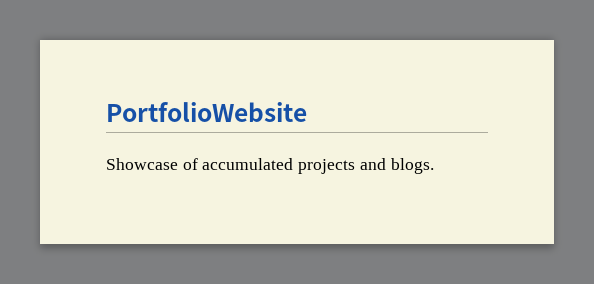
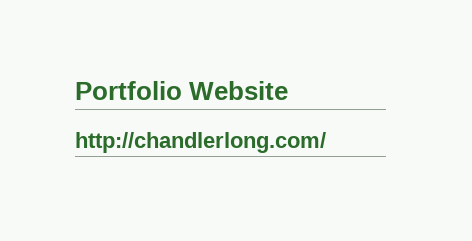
- PortfolioWebsite
- Showcase of accumulated projects and blogs.
+ Portfolio Website
+ http://chandlerlong.com/

